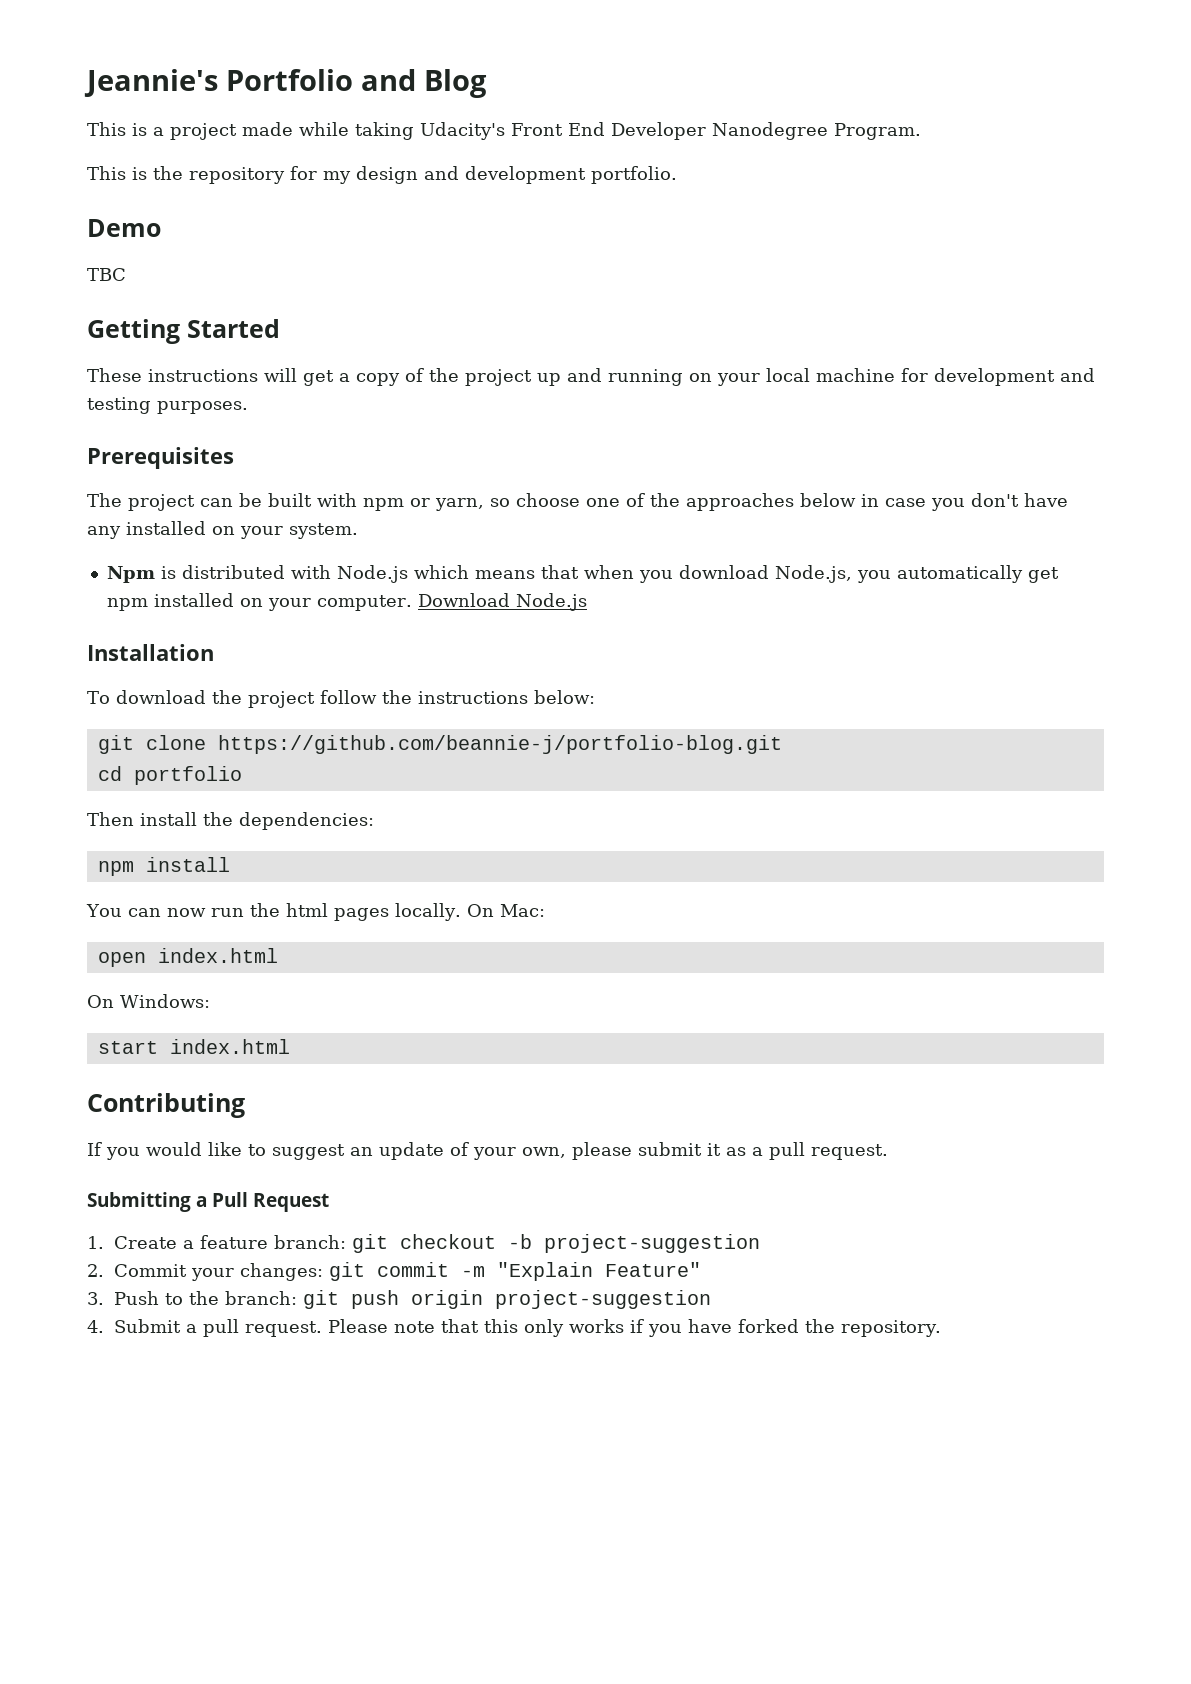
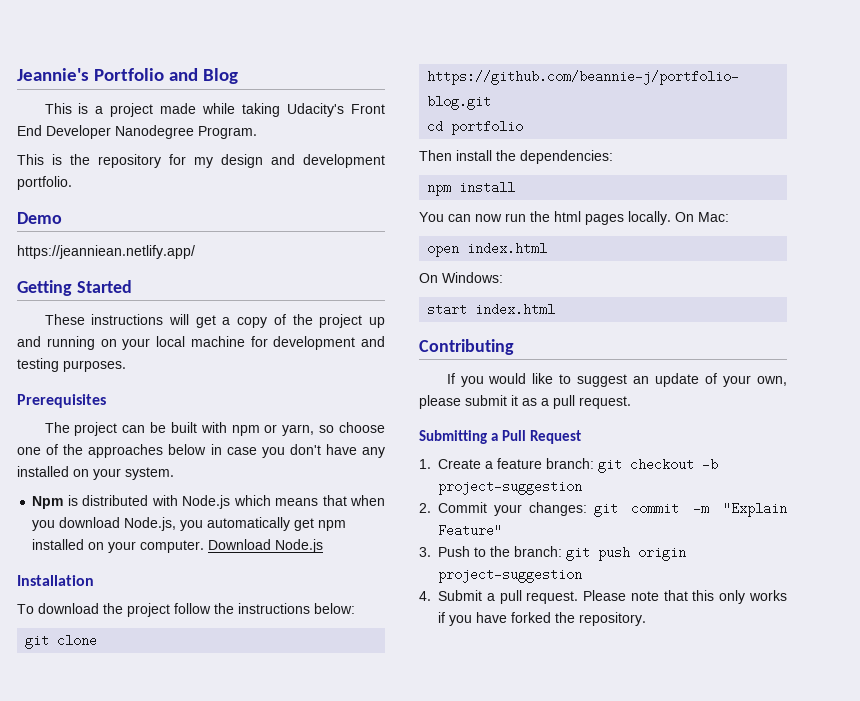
- TBC
+ https://jeanniean.netlify.app/

